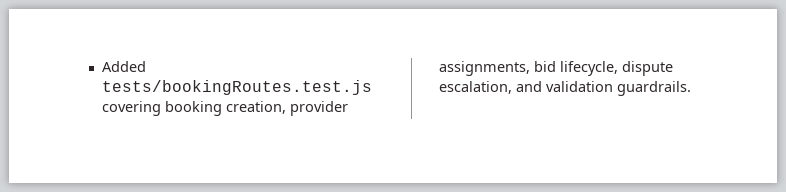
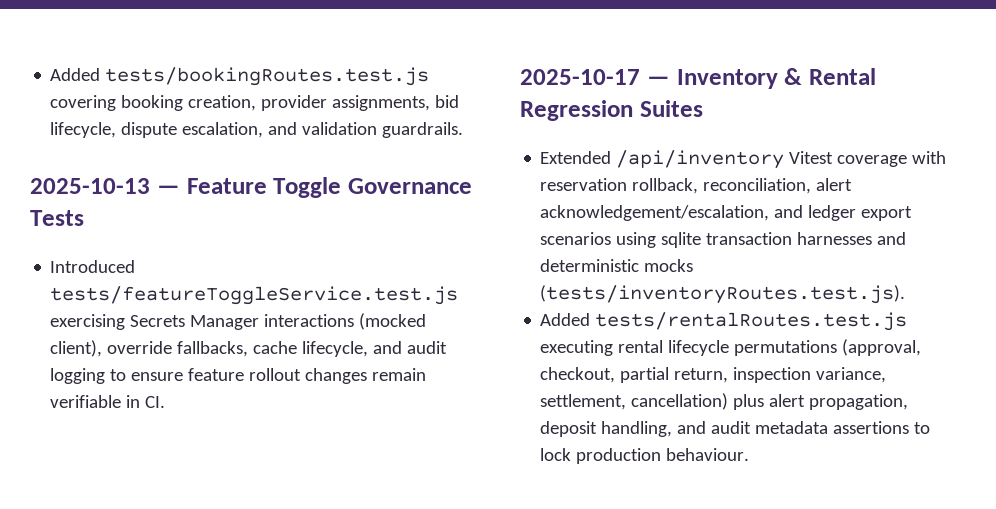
+ 2025-10-13 — Feature Toggle Governance Tests
+ Introduced tests/featureToggleService.test.js exercising Secrets Manager interactions (mocked client), override fallbacks, cache lifecycle, and audit logging to ensure feature rollout changes remain verifiable in CI.
+ 2025-10-17 — Inventory & Rental Regression Suites
+ Extended /api/inventory Vitest coverage with reservation rollback, reconciliation, alert acknowledgement/escalation, and ledger export scenarios using sqlite transaction harnesses and deterministic mocks (tests/inventoryRoutes.test.js).
+ Added tests/rentalRoutes.test.js executing rental lifecycle permutations (approval, checkout, partial return, inspection variance, settlement, cancellation) plus alert propagation, deposit handling, and audit metadata assertions to lock production behaviour.

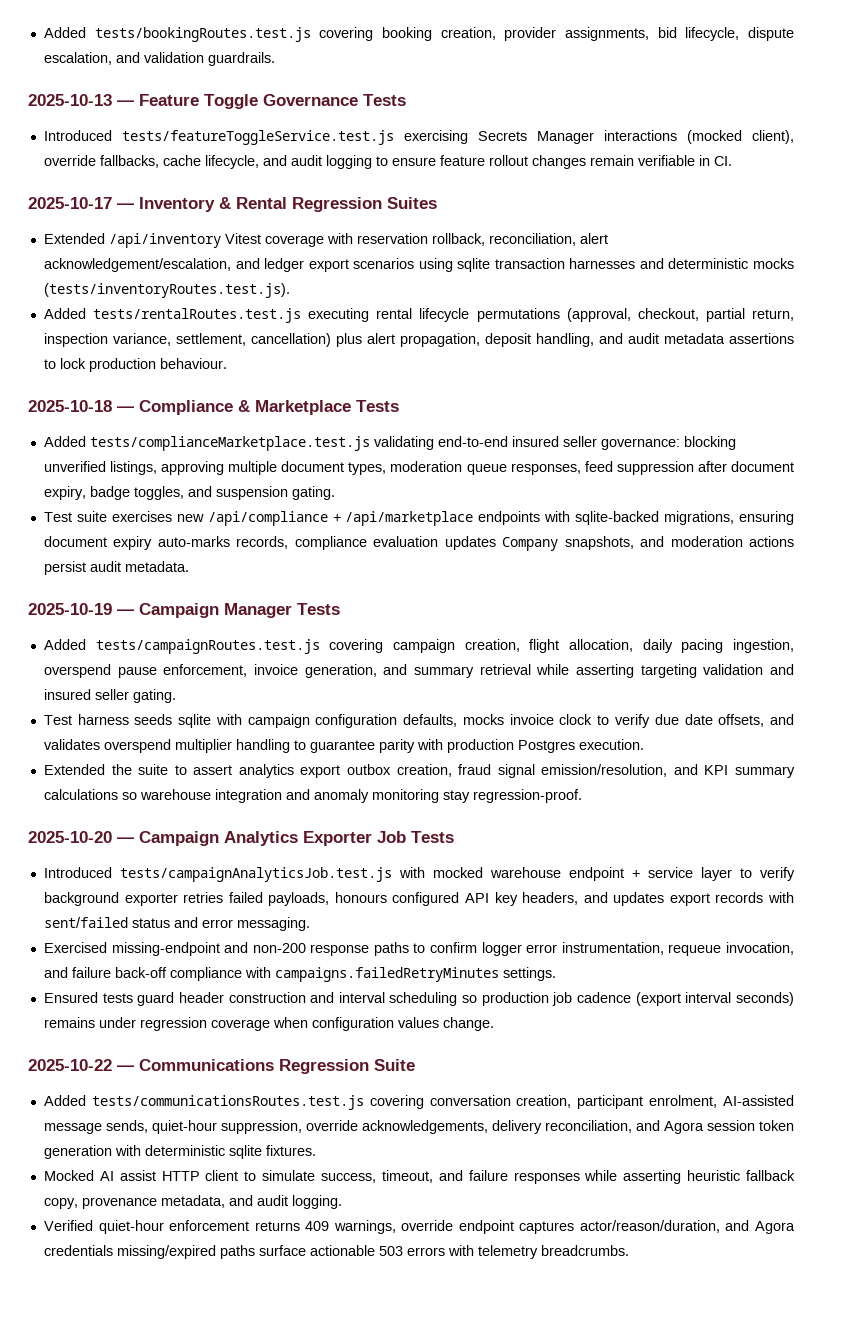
+ 2025-10-18 — Compliance & Marketplace Tests
+ Added tests/complianceMarketplace.test.js validating end-to-end insured seller governance: blocking unverified listings, approving multiple document types, moderation queue responses, feed suppression after document expiry, badge toggles, and suspension gating.
+ Test suite exercises new /api/compliance + /api/marketplace endpoints with sqlite-backed migrations, ensuring document expiry auto-marks records, compliance evaluation updates Company snapshots, and moderation actions persist audit metadata.
+ 2025-10-19 — Campaign Manager Tests
+ Added tests/campaignRoutes.test.js covering campaign creation, flight allocation, daily pacing ingestion, overspend pause enforcement, invoice generation, and summary retrieval while asserting targeting validation and insured seller gating.
+ Test harness seeds sqlite with campaign configuration defaults, mocks invoice clock to verify due date offsets, and validates overspend multiplier handling to guarantee parity with production Postgres execution.
+ Extended the suite to assert analytics export outbox creation, fraud signal emission/resolution, and KPI summary calculations so warehouse integration and anomaly monitoring stay regression-proof.
+ 2025-10-20 — Campaign Analytics Exporter Job Tests
+ Introduced tests/campaignAnalyticsJob.test.js with mocked warehouse endpoint + service layer to verify background exporter retries failed payloads, honours configured API key headers, and updates export records with sent/failed status and error messaging.
+ Exercised missing-endpoint and non-200 response paths to confirm logger error instrumentation, requeue invocation, and failure back-off compliance with campaigns.failedRetryMinutes settings.
+ Ensured tests guard header construction and interval scheduling so production job cadence (export interval seconds) remains under regression coverage when configuration values change.
+ 2025-10-22 — Communications Regression Suite
+ Added tests/communicationsRoutes.test.js covering conversation creation, participant enrolment, AI-assisted message sends, quiet-hour suppression, override acknowledgements, delivery reconciliation, and Agora session token generation with deterministic sqlite fixtures.
+ Mocked AI assist HTTP client to simulate success, timeout, and failure responses while asserting heuristic fallback copy, provenance metadata, and audit logging.
+ Verified quiet-hour enforcement returns 409 warnings, override endpoint captures actor/reason/duration, and Agora credentials missing/expired paths surface actionable 503 errors with telemetry breadcrumbs.

